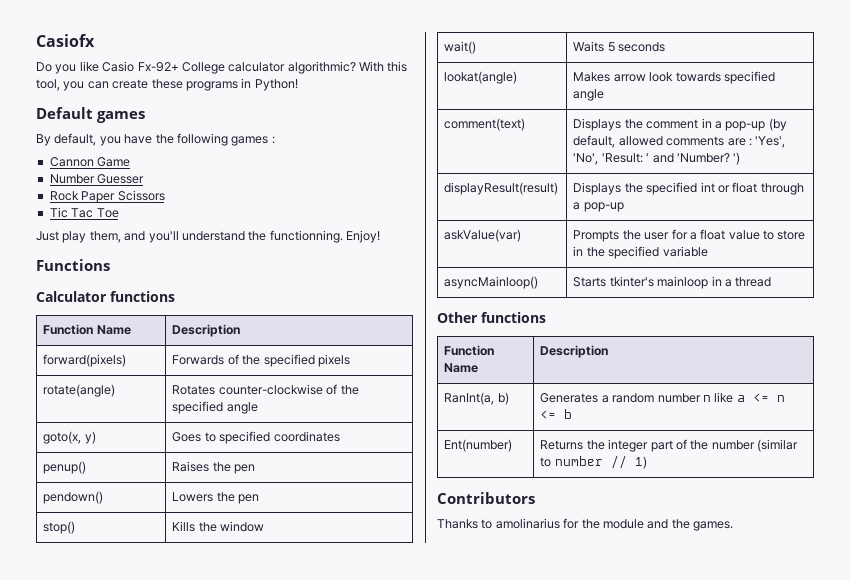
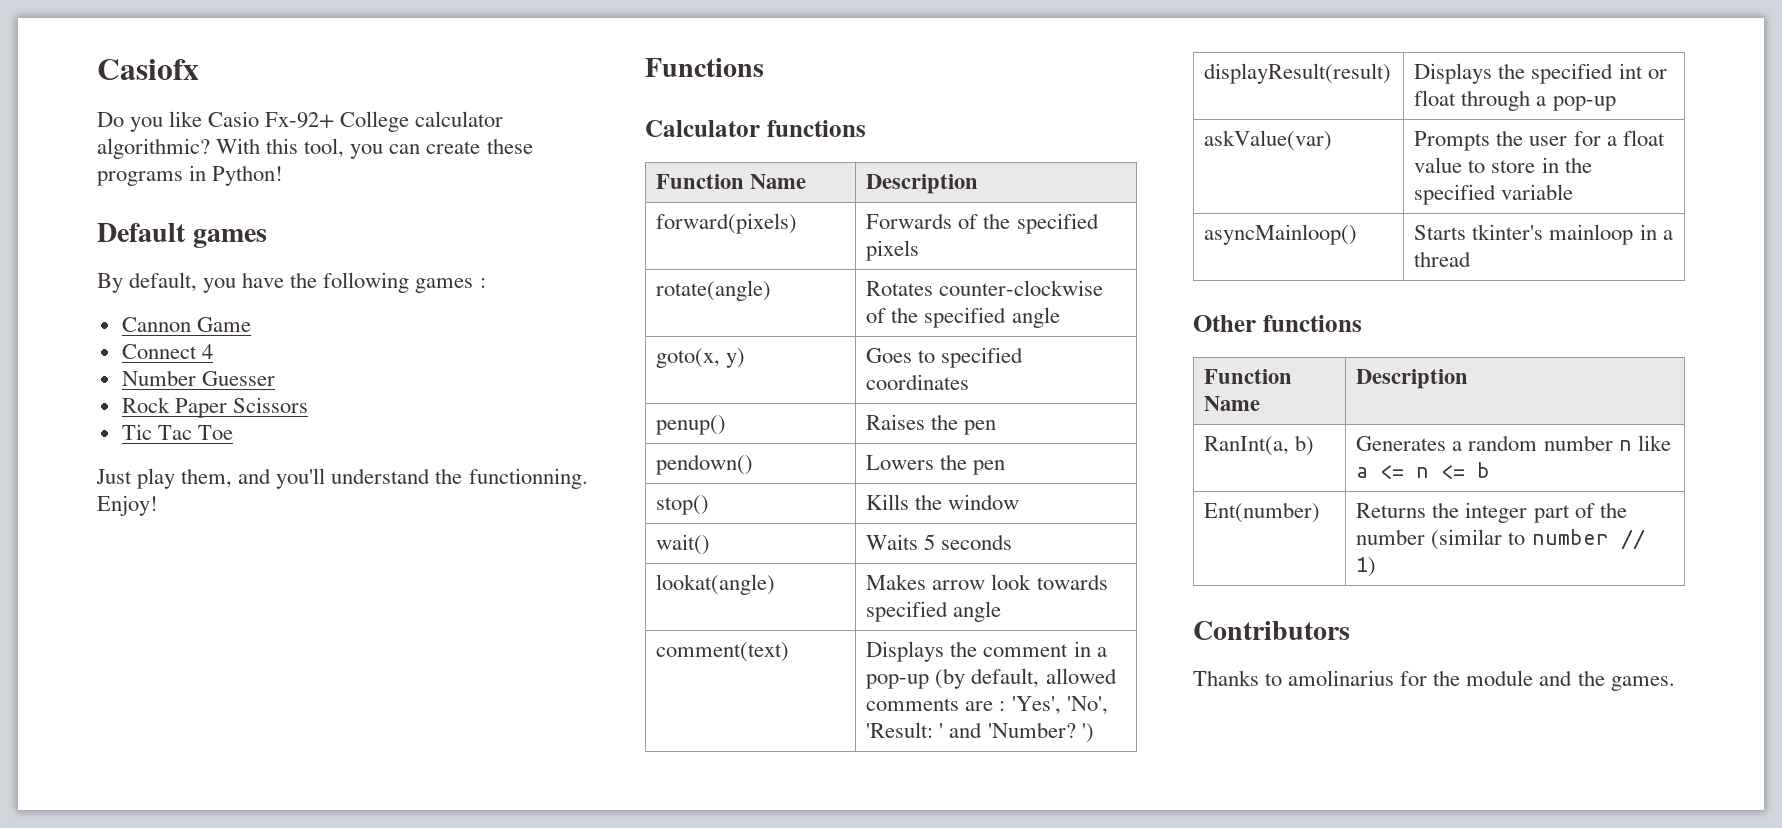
+ Connect 4

